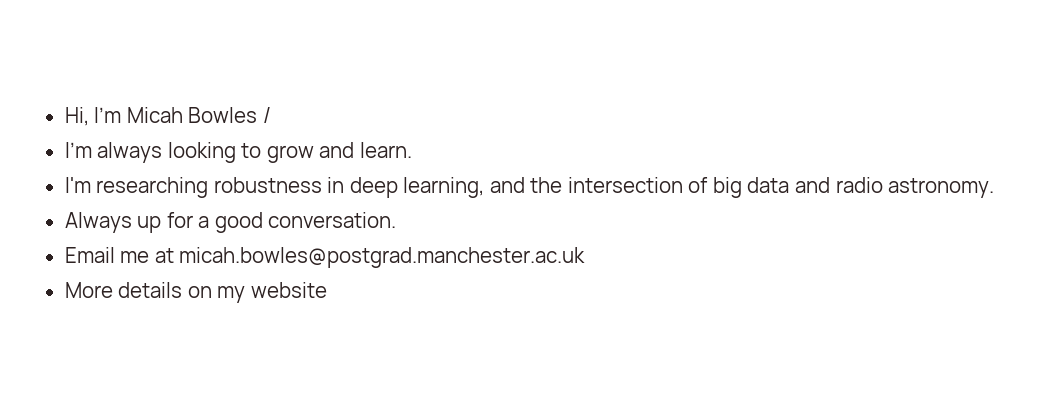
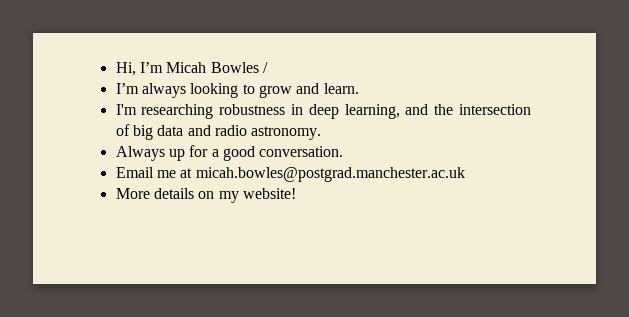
- More details on my website
+ More details on my website!

